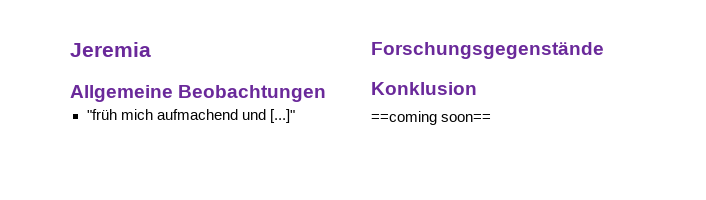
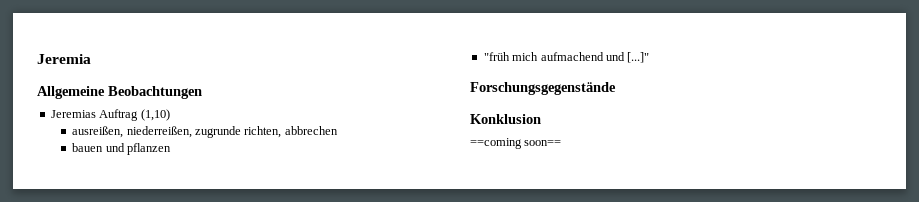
+ Jeremias Auftrag (1,10)
+ ausreißen, niederreißen, zugrunde richten, abbrechen
+ bauen und pflanzen

